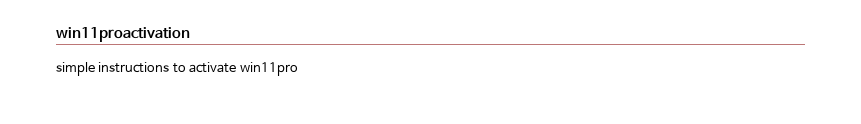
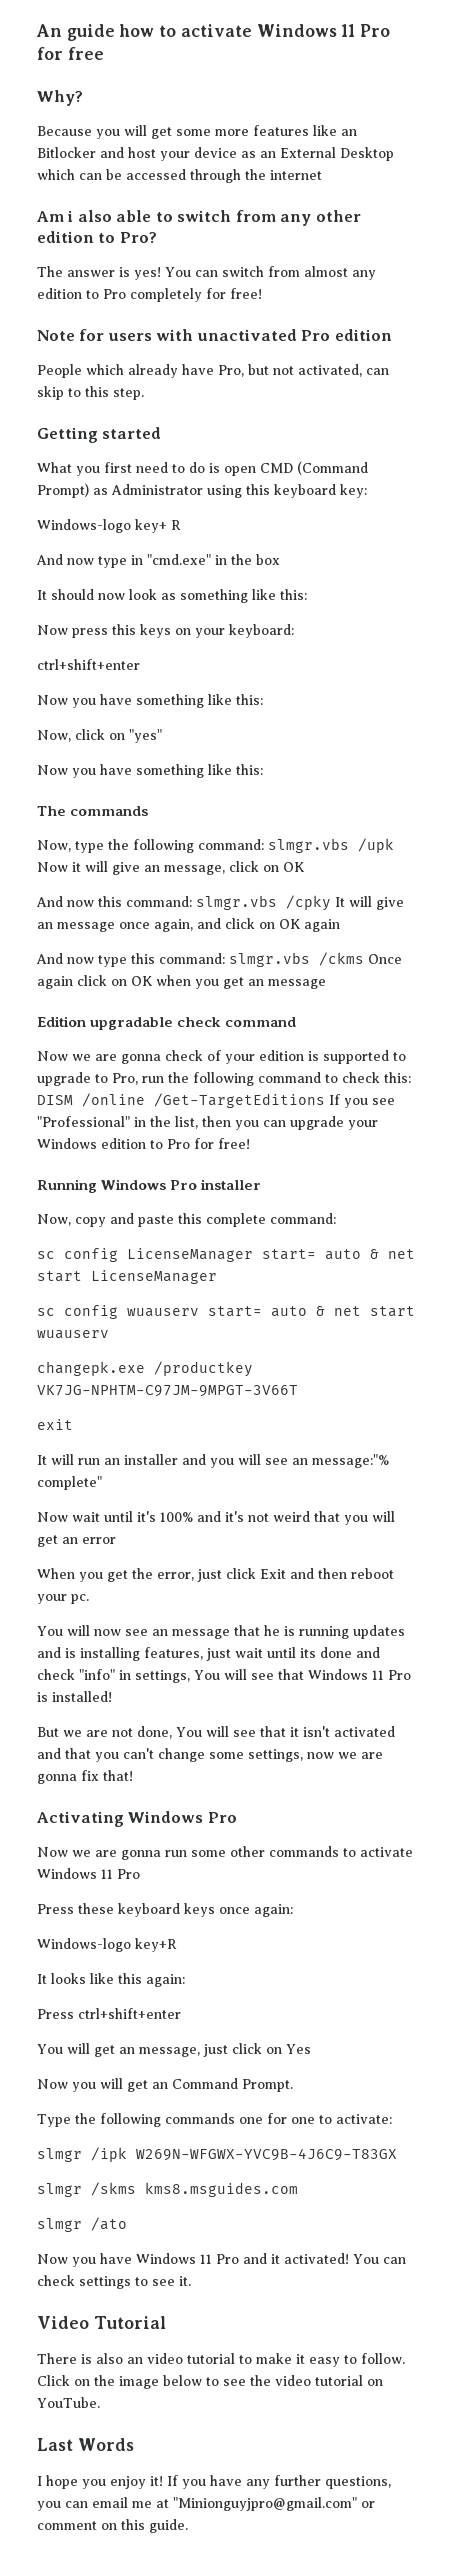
- win11proactivation
- simple instructions to activate win11pro
+ An guide how to activate Windows 11 Pro for free
+ Why?
+ Because you will get some more features like an Bitlocker and host your device as an External Desktop which can be accessed through the internet
+ Am i also able to switch from any other edition to Pro?
+ The answer is yes! You can switch from almost any edition to Pro completely for free!
+ Note for users with unactivated Pro edition
+ People which already have Pro, but not activated, can skip to this step.
+ Getting started
+ What you first need to do is open CMD (Command Prompt) as Administrator using this keyboard key:
+ Windows-logo key+ R
+ And now type in "cmd.exe" in the box
+ It should now look as something like this:
+ Now press this keys on your keyboard:
+ ctrl+shift+enter
+ Now you have something like this:
+ Now, click on "yes"
+ Now you have something like this:
+ The commands
+ Now, type the following command: slmgr.vbs /upk Now it will give an message, click on OK
+ And now this command: slmgr.vbs /cpky It will give an message once again, and click on OK again
+ And now type this command: slmgr.vbs /ckms Once again click on OK when you get an message
+ Edition upgradable check command
+ Now we are gonna check of your edition is supported to upgrade to Pro, run the following command to check this: DISM /online /Get-TargetEditions If you see "Professional" in the list, then you can upgrade your Windows edition to Pro for free!
+ Running Windows Pro installer
+ Now, copy and paste this complete command:
+ sc config LicenseManager start= auto & net start LicenseManager
+ sc config wuauserv start= auto & net start wuauserv
+ changepk.exe /productkey VK7JG-NPHTM-C97JM-9MPGT-3V66T
+ exit
+ It will run an installer and you will see an message:"% complete"
+ Now wait until it's 100% and it's not weird that you will get an error
+ When you get the error, just click Exit and then reboot your pc.
+ You will now see an message that he is running updates and is installing features, just wait until its done and check "info" in settings, You will see that Windows 11 Pro is installed!
+ But we are not done, You will see that it isn't activated and that you can't change some settings, now we are gonna fix that!
+ Activating Windows Pro
+ Now we are gonna run some other commands to activate Windows 11 Pro
+ Press these keyboard keys once again:
+ Windows-logo key+R
+ It looks like this again:
+ Press ctrl+shift+enter
+ You will get an message, just click on Yes
+ Now you will get an Command Prompt.
+ Type the following commands one for one to activate:
+ slmgr /ipk W269N-WFGWX-YVC9B-4J6C9-T83GX
+ slmgr /skms kms8.msguides.com
+ slmgr /ato
+ Now you have Windows 11 Pro and it activated! You can check settings to see it.
+ Video Tutorial
+ There is also an video tutorial to make it easy to follow. Click on the image below to see the video tutorial on YouTube.
+ Last Words
+ I hope you enjoy it! If you have any further questions, you can email me at "Minionguyjpro@gmail.com" or comment on this guide.

